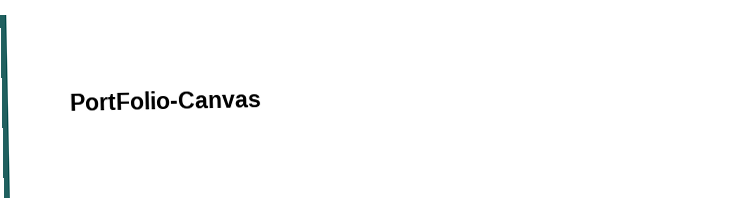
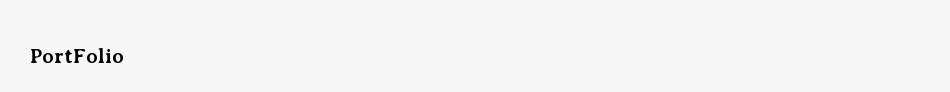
- PortFolio-Canvas
+ PortFolio

